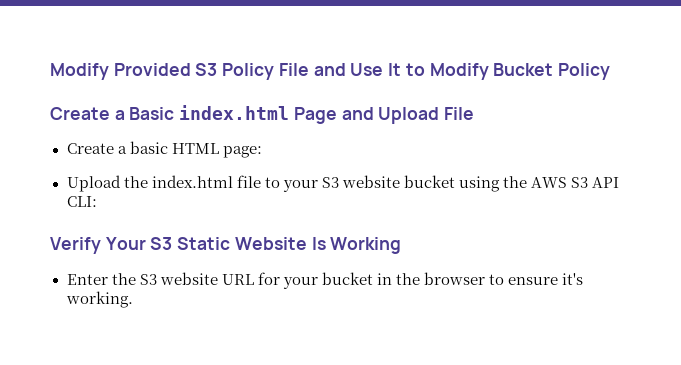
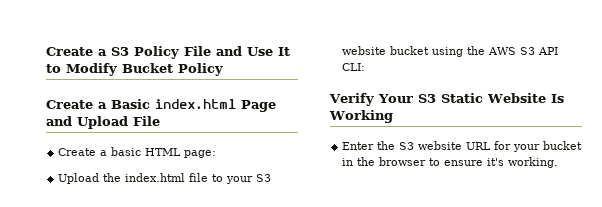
- Modify Provided S3 Policy File and Use It to Modify Bucket Policy
+ Create a S3 Policy File and Use It to Modify Bucket Policy

